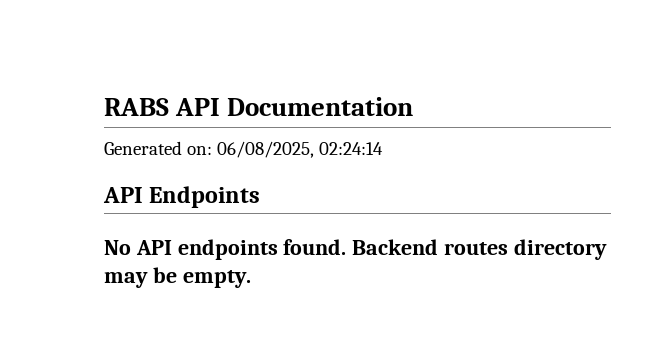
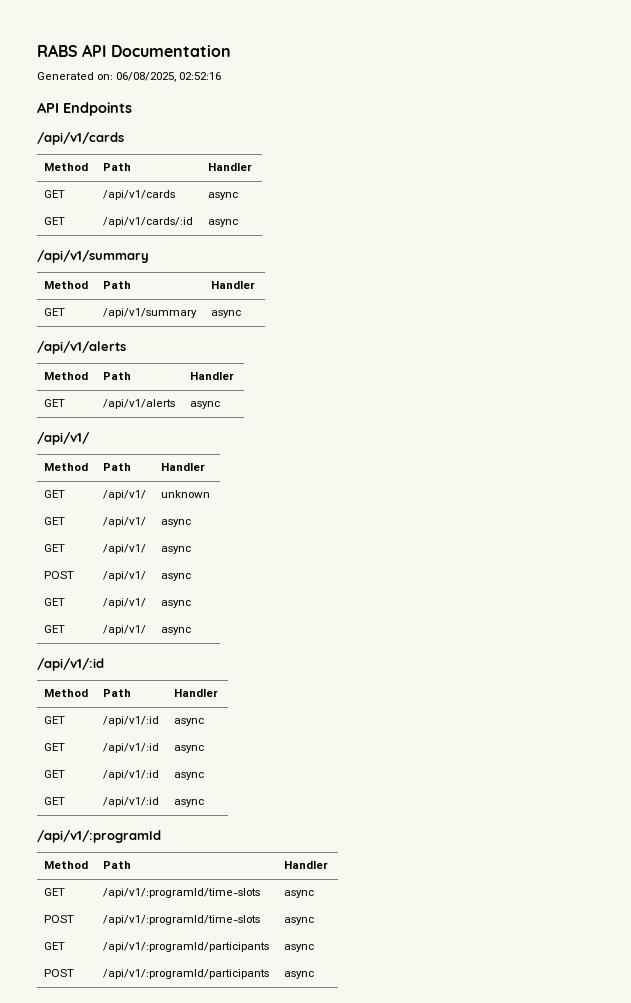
- Generated on: 06/08/2025, 02:24:14
+ Generated on: 06/08/2025, 02:52:16
  API Endpoints
- No API endpoints found. Backend routes directory may be empty.
+ /api/v1/cards
+ Method | Path | Handler
+ GET | /api/v1/cards | async
+ GET | /api/v1/cards/:id | async
+ /api/v1/summary
+ Method | Path | Handler
+ GET | /api/v1/summary | async
+ /api/v1/alerts
+ Method | Path | Handler
+ GET | /api/v1/alerts | async
+ /api/v1/
+ Method | Path | Handler
+ GET | /api/v1/ | unknown
+ GET | /api/v1/ | async
+ GET | /api/v1/ | async
+ POST | /api/v1/ | async
+ GET | /api/v1/ | async
+ GET | /api/v1/ | async
+ /api/v1/:id
+ Method | Path | Handler
+ GET | /api/v1/:id | async
+ GET | /api/v1/:id | async
+ GET | /api/v1/:id | async
+ GET | /api/v1/:id | async
+ /api/v1/:programId
+ Method | Path | Handler
+ GET | /api/v1/:programId/time-slots | async
+ POST | /api/v1/:programId/time-slots | async
+ GET | /api/v1/:programId/participants | async
+ POST | /api/v1/:programId/participants | async

